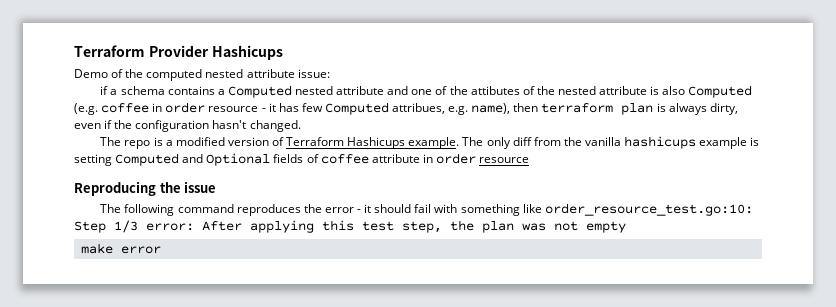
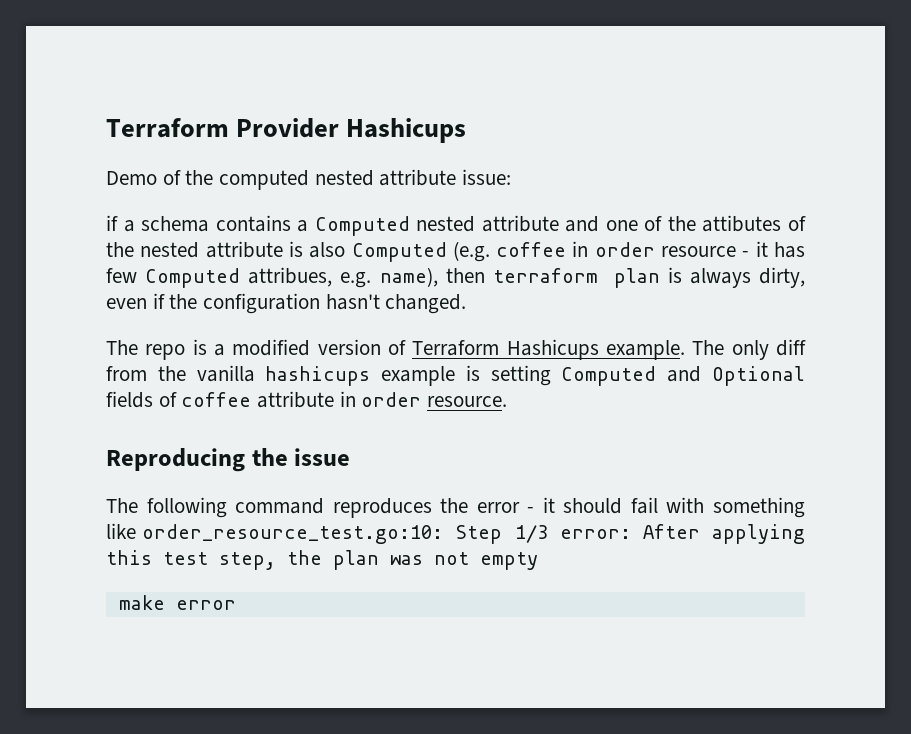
- The only diff from the vanilla hashicups example is setting Computed and Optional fields of coffee attribute in order resource
+ The only diff from the vanilla hashicups example is setting Computed and Optional fields of coffee attribute in order resource.

